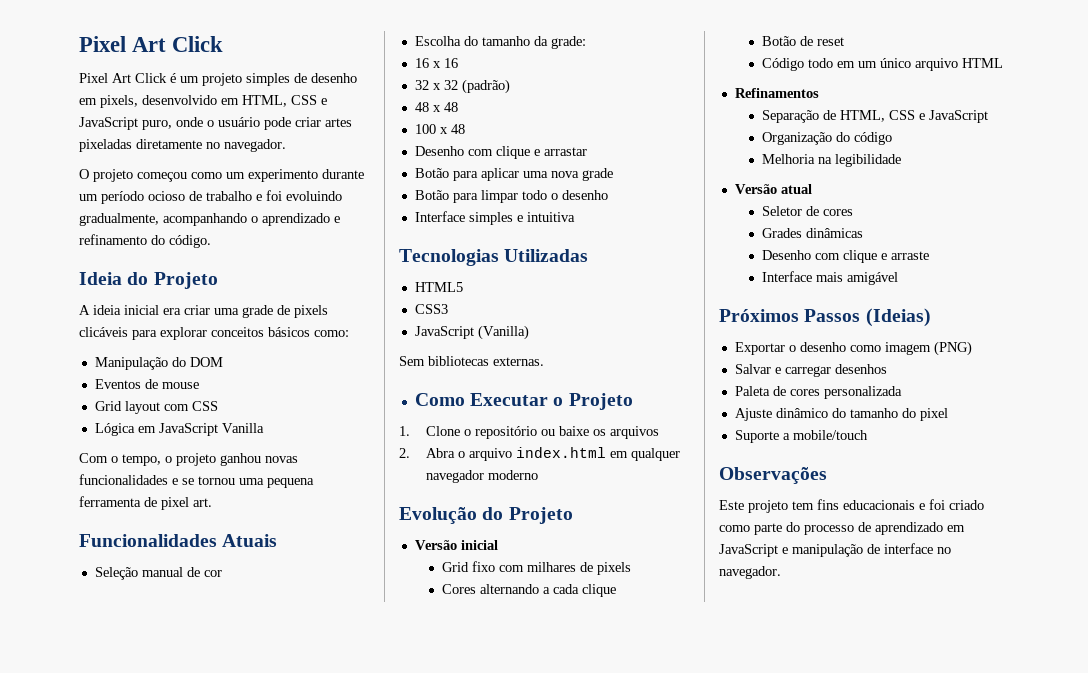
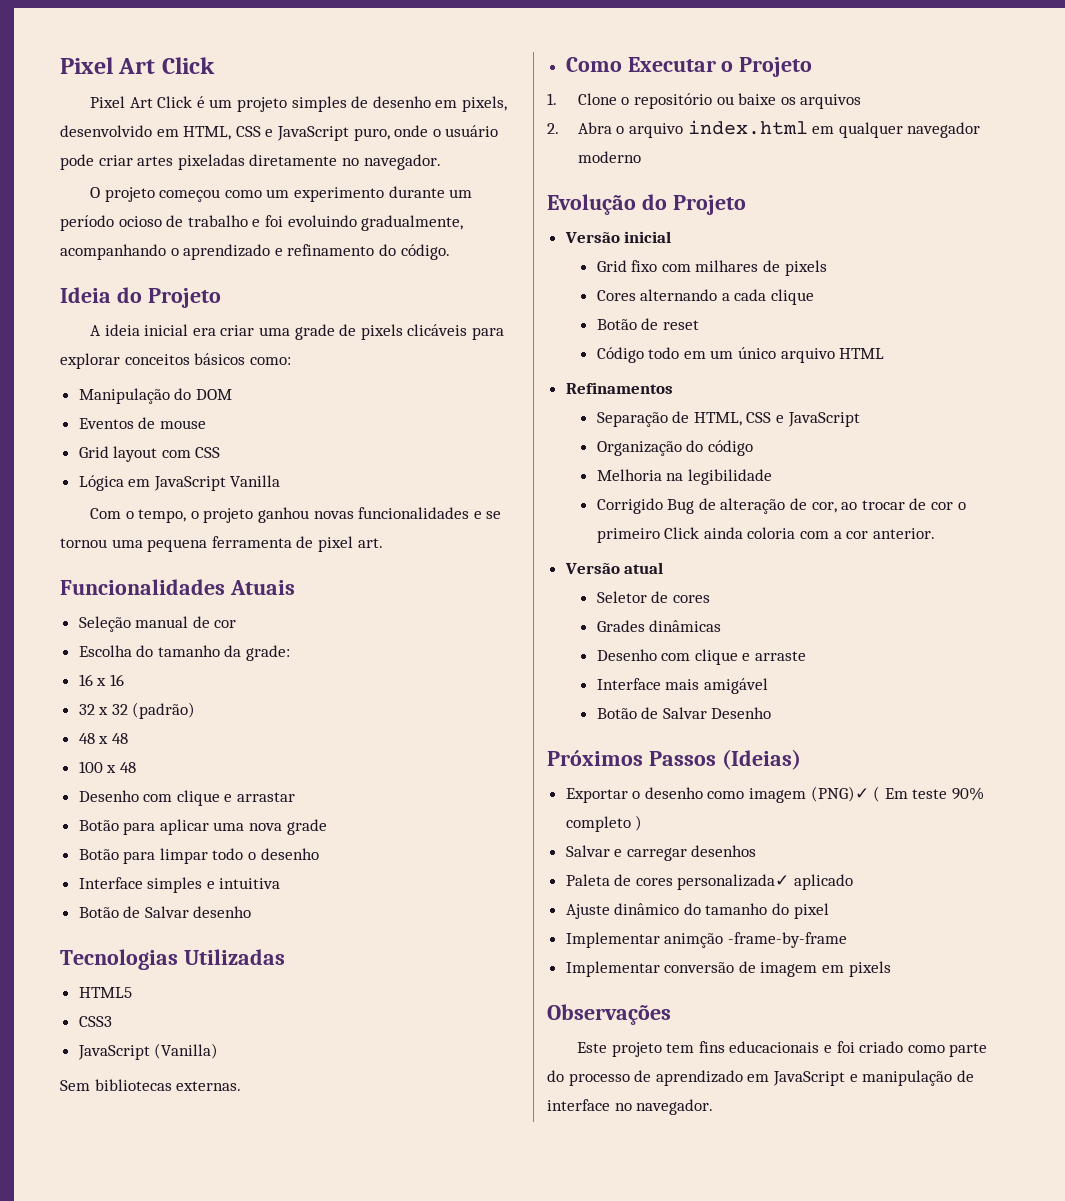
+ Botão de Salvar desenho
+ Corrigido Bug de alteração de cor, ao trocar de cor o primeiro Click ainda coloria com a cor anterior.
+ Botão de Salvar Desenho
- Exportar o desenho como imagem (PNG)
+ Exportar o desenho como imagem (PNG)✓ ( Em teste 90% completo )
- Paleta de cores personalizada
+ Paleta de cores personalizada✓ aplicado
- Suporte a mobile/touch
+ Implementar animção -frame-by-frame
+ Implementar conversão de imagem em pixels

